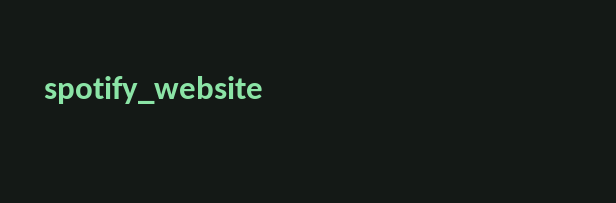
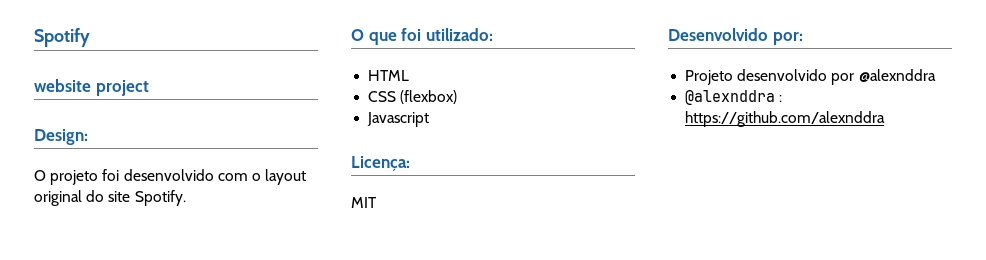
- spotify_website
+ Spotify
+ website project
+ Design:
+ O projeto foi desenvolvido com o layout original do site Spotify.
+ O que foi utilizado:
+ HTML
+ CSS (flexbox)
+ Javascript
+ Licença:
+ MIT
+ Desenvolvido por:
+ Projeto desenvolvido por @alexnddra
+ @alexnddra : https://github.com/alexnddra

